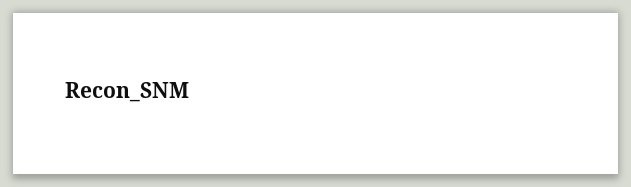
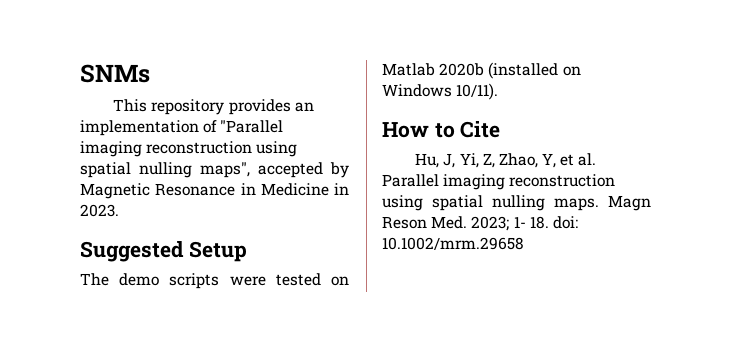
- Recon_SNM
+ SNMs
+ This repository provides an implementation of "Parallel imaging reconstruction using spatial nulling maps", accepted by Magnetic Resonance in Medicine in 2023.
+ Suggested Setup
+ The demo scripts were tested on Matlab 2020b (installed on Windows 10/11).
+ How to Cite
+ Hu, J, Yi, Z, Zhao, Y, et al. Parallel imaging reconstruction using spatial nulling maps. Magn Reson Med. 2023; 1- 18. doi: 10.1002/mrm.29658

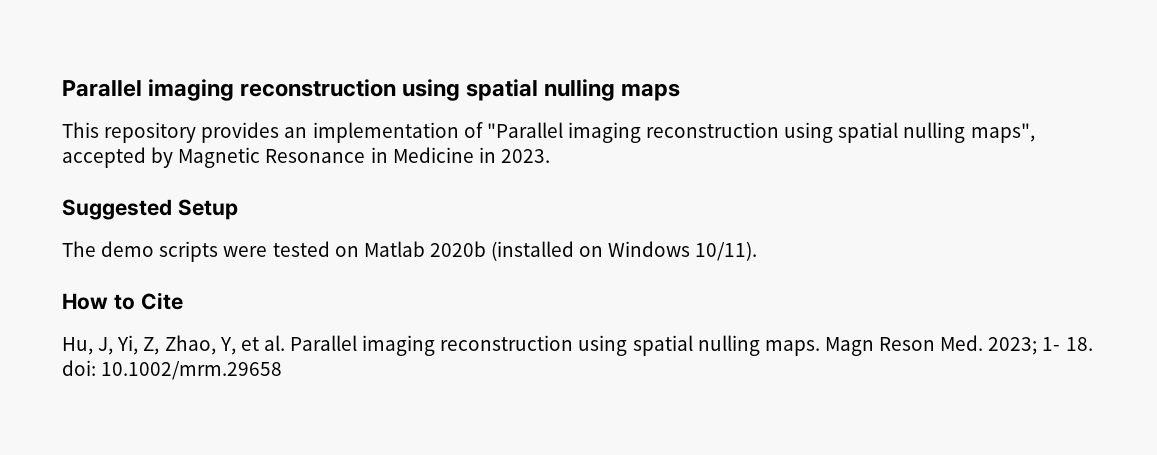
- SNMs
+ Parallel imaging reconstruction using spatial nulling maps

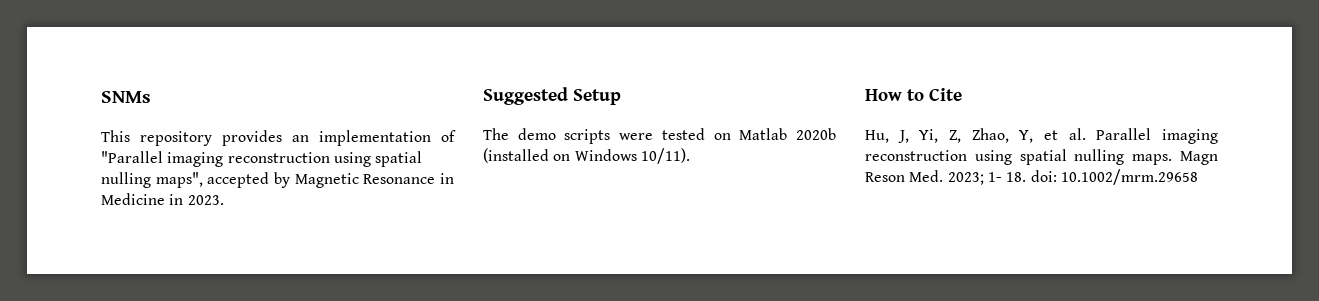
- Parallel imaging reconstruction using spatial nulling maps
+ SNMs

